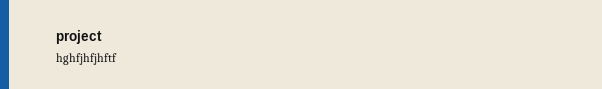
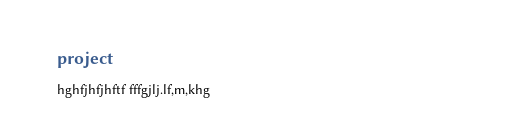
- hghfjhfjhftf
+ hghfjhfjhftf fffgjlj.lf,m,khg

